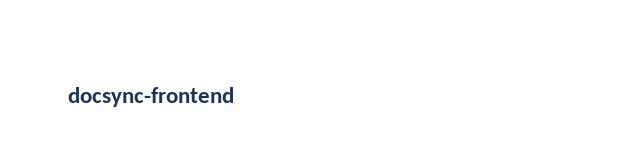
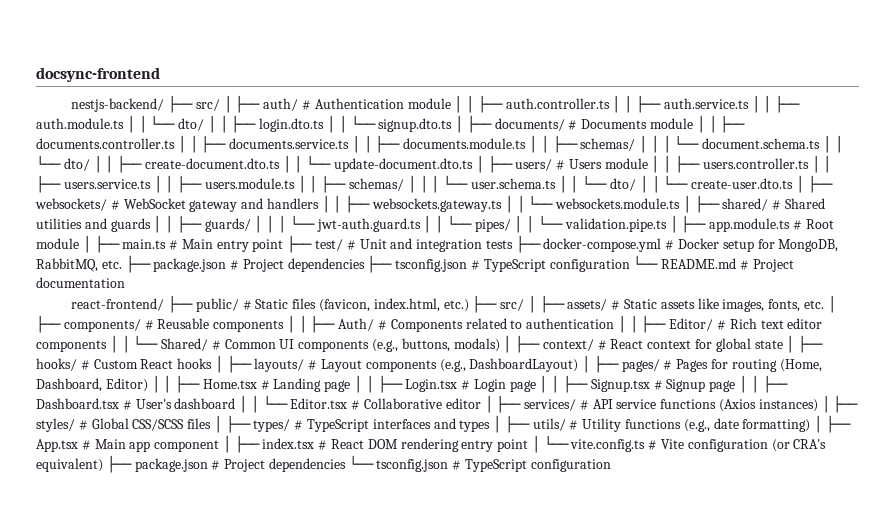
+ nestjs-backend/ ├── src/ │ ├── auth/ # Authentication module │ │ ├── auth.controller.ts │ │ ├── auth.service.ts │ │ ├── auth.module.ts │ │ └── dto/ │ │ ├── login.dto.ts │ │ └── signup.dto.ts │ ├── documents/ # Documents module │ │ ├── documents.controller.ts │ │ ├── documents.service.ts │ │ ├── documents.module.ts │ │ ├── schemas/ │ │ │ └── document.schema.ts │ │ └── dto/ │ │ ├── create-document.dto.ts │ │ └── update-document.dto.ts │ ├── users/ # Users module │ │ ├── users.controller.ts │ │ ├── users.service.ts │ │ ├── users.module.ts │ │ ├── schemas/ │ │ │ └── user.schema.ts │ │ └── dto/ │ │ └── create-user.dto.ts │ ├── websockets/ # WebSocket gateway and handlers │ │ ├── websockets.gateway.ts │ │ └── websockets.module.ts │ ├── shared/ # Shared utilities and guards │ │ ├── guards/ │ │ │ └── jwt-auth.guard.ts │ │ └── pipes/ │ │ └── validation.pipe.ts │ ├── app.module.ts # Root module │ ├── main.ts # Main entry point ├── test/ # Unit and integration tests ├── docker-compose.yml # Docker setup for MongoDB, RabbitMQ, etc. ├── package.json # Project dependencies ├── tsconfig.json # TypeScript configuration └── README.md # Project documentation
+ react-frontend/ ├── public/ # Static files (favicon, index.html, etc.) ├── src/ │ ├── assets/ # Static assets like images, fonts, etc. │ ├── components/ # Reusable components │ │ ├── Auth/ # Components related to authentication │ │ ├── Editor/ # Rich text editor components │ │ └── Shared/ # Common UI components (e.g., buttons, modals) │ ├── context/ # React context for global state │ ├── hooks/ # Custom React hooks │ ├── layouts/ # Layout components (e.g., DashboardLayout) │ ├── pages/ # Pages for routing (Home, Dashboard, Editor) │ │ ├── Home.tsx # Landing page │ │ ├── Login.tsx # Login page │ │ ├── Signup.tsx # Signup page │ │ ├── Dashboard.tsx # User's dashboard │ │ └── Editor.tsx # Collaborative editor │ ├── services/ # API service functions (Axios instances) │ ├── styles/ # Global CSS/SCSS files │ ├── types/ # TypeScript interfaces and types │ ├── utils/ # Utility functions (e.g., date formatting) │ ├── App.tsx # Main app component │ ├── index.tsx # React DOM rendering entry point │ └── vite.config.ts # Vite configuration (or CRA's equivalent) ├── package.json # Project dependencies └── tsconfig.json # TypeScript configuration

